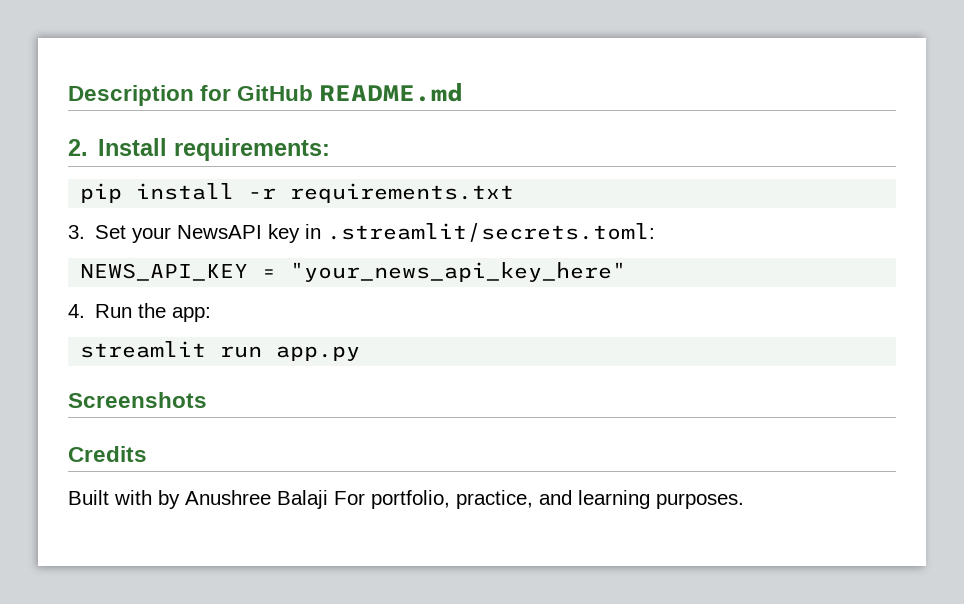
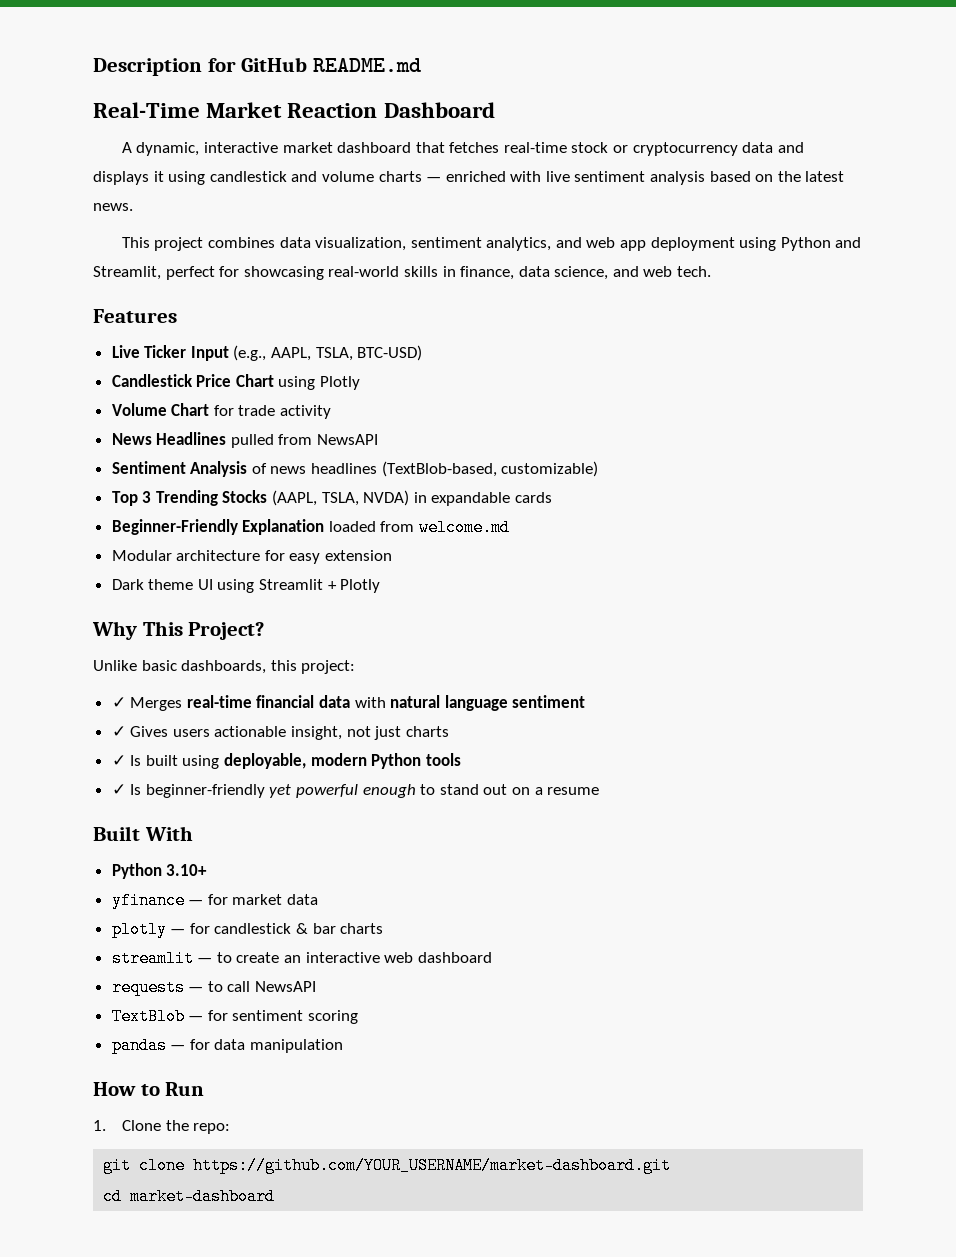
- 2. Install requirements:
- pip install -r requirements.txt
- 3. Set your NewsAPI key in .streamlit/secrets.toml:
- NEWS_API_KEY = "your_news_api_key_here"
- 4. Run the app:
- streamlit run app.py
- Screenshots
- Credits
- Built with by Anushree Balaji For portfolio, practice, and learning purposes.
+ Real-Time Market Reaction Dashboard
+ A dynamic, interactive market dashboard that fetches real-time stock or cryptocurrency data and displays it using candlestick and volume charts — enriched with live sentiment analysis based on the latest news.
+ This project combines data visualization, sentiment analytics, and web app deployment using Python and Streamlit, perfect for showcasing real-world skills in finance, data science, and web tech.
+ Features
+ Live Ticker Input (e.g., AAPL, TSLA, BTC-USD)
+ Candlestick Price Chart using Plotly
+ Volume Chart for trade activity
+ News Headlines pulled from NewsAPI
+ Sentiment Analysis of news headlines (TextBlob-based, customizable)
+ Top 3 Trending Stocks (AAPL, TSLA, NVDA) in expandable cards
+ Beginner-Friendly Explanation loaded from welcome.md
+ Modular architecture for easy extension
+ Dark theme UI using Streamlit + Plotly
+ Why This Project?
+ Unlike basic dashboards, this project:
+ ✓ Merges real-time financial data with natural language sentiment
+ ✓ Gives users actionable insight, not just charts
+ ✓ Is built using deployable, modern Python tools
+ ✓ Is beginner-friendly yet powerful enough to stand out on a resume
+ Built With
+ Python 3.10+
+ yfinance — for market data
+ plotly — for candlestick & bar charts
+ streamlit — to create an interactive web dashboard
+ requests — to call NewsAPI
+ TextBlob — for sentiment scoring
+ pandas — for data manipulation
+ How to Run
+ 1. Clone the repo:
+ git clone https://github.com/YOUR_USERNAME/market-dashboard.git
+ cd market-dashboard

